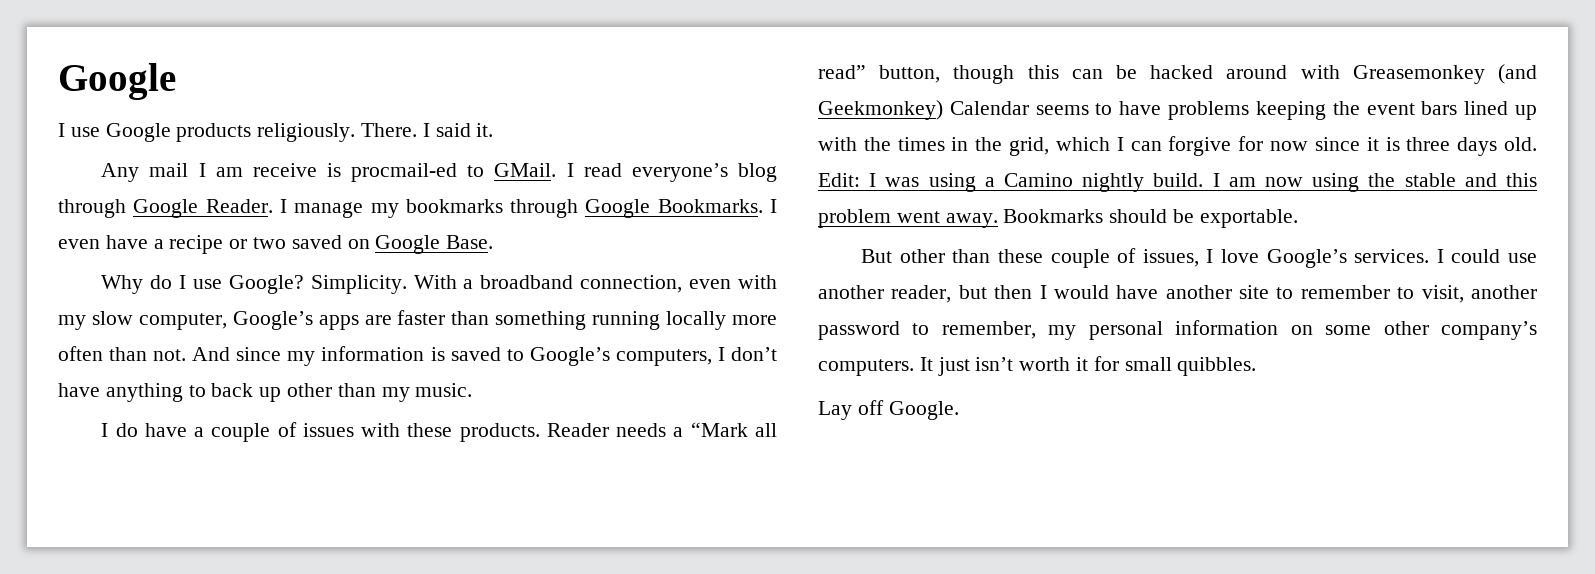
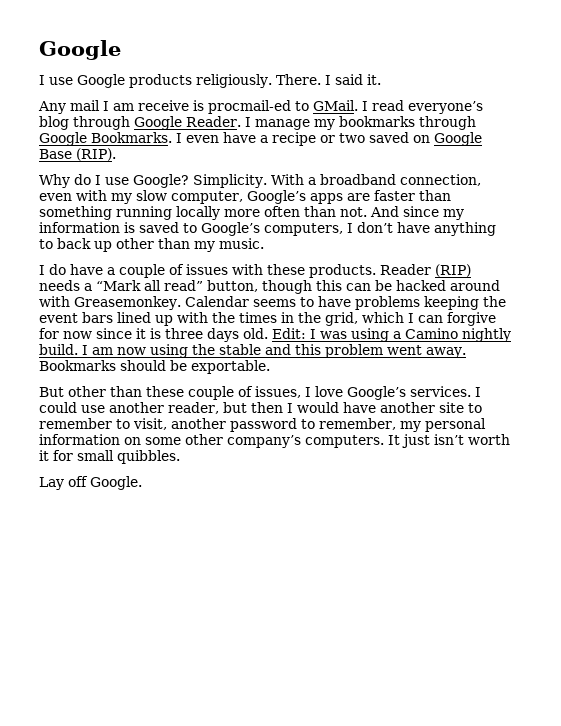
- I even have a recipe or two saved on Google Base.
+ I even have a recipe or two saved on Google Base (RIP).
- Reader needs a “Mark all read” button, though this can be hacked around with Greasemonkey (and Geekmonkey) Calendar seems to have problems keeping the event bars lined up with the times in the grid, which I can forgive for now since it is three days old.
+ Reader (RIP) needs a “Mark all read” button, though this can be hacked around with Greasemonkey. Calendar seems to have problems keeping the event bars lined up with the times in the grid, which I can forgive for now since it is three days old.

